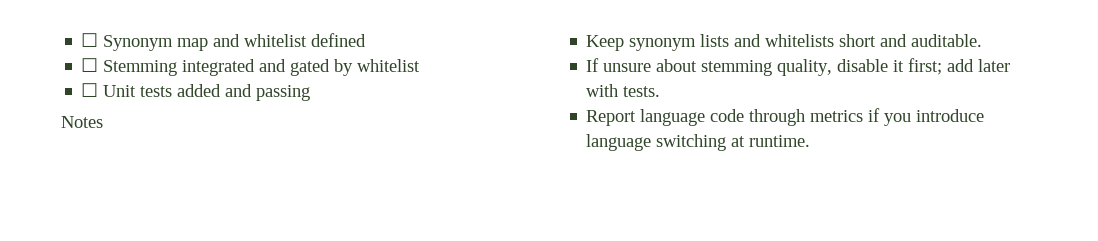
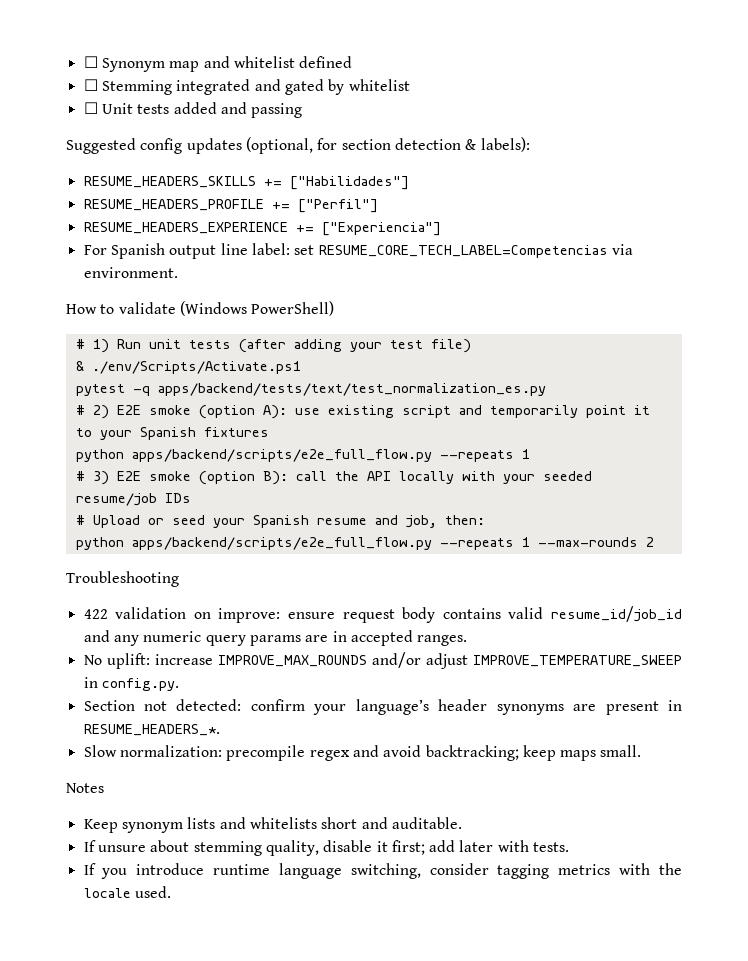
+ Suggested config updates (optional, for section detection & labels):
+ RESUME_HEADERS_SKILLS += ["Habilidades"]
+ RESUME_HEADERS_PROFILE += ["Perfil"]
+ RESUME_HEADERS_EXPERIENCE += ["Experiencia"]
+ For Spanish output line label: set RESUME_CORE_TECH_LABEL=Competencias via environment.
+ How to validate (Windows PowerShell)
+ # 1) Run unit tests (after adding your test file)
+ & ./env/Scripts/Activate.ps1
+ pytest -q apps/backend/tests/text/test_normalization_es.py
+ # 2) E2E smoke (option A): use existing script and temporarily point it to your Spanish fixtures
+ python apps/backend/scripts/e2e_full_flow.py --repeats 1
+ # 3) E2E smoke (option B): call the API locally with your seeded resume/job IDs
+ # Upload or seed your Spanish resume and job, then:
+ python apps/backend/scripts/e2e_full_flow.py --repeats 1 --max-rounds 2
+ Troubleshooting
+ 422 validation on improve: ensure request body contains valid resume_id/job_id and any numeric query params are in accepted ranges.
+ No uplift: increase IMPROVE_MAX_ROUNDS and/or adjust IMPROVE_TEMPERATURE_SWEEP in config.py.
+ Section not detected: confirm your language’s header synonyms are present in RESUME_HEADERS_*.
+ Slow normalization: precompile regex and avoid backtracking; keep maps small.
- Report language code through metrics if you introduce language switching at runtime.
+ If you introduce runtime language switching, consider tagging metrics with the locale used.

